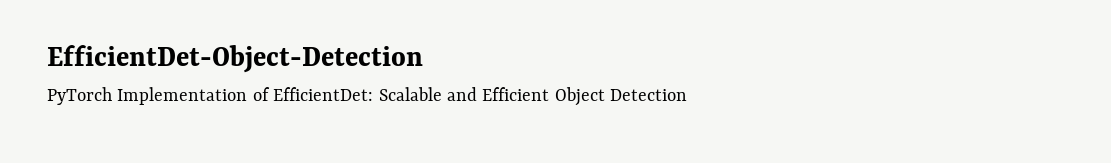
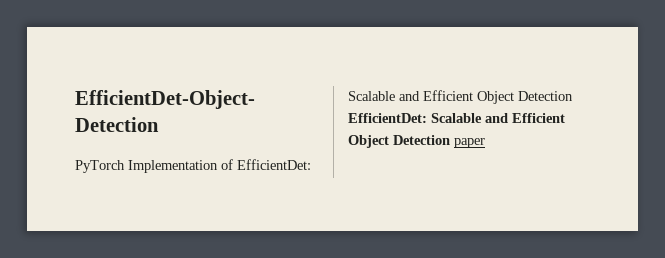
- PyTorch Implementation of EfficientDet: Scalable and Efficient Object Detection
+ PyTorch Implementation of EfficientDet: Scalable and Efficient Object Detection EfficientDet: Scalable and Efficient Object Detection paper

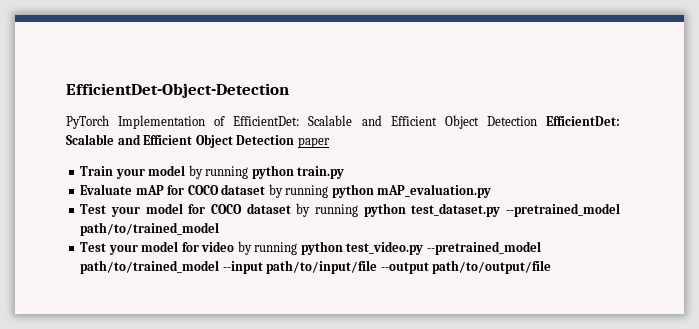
+ Train your model by running python train.py
+ Evaluate mAP for COCO dataset by running python mAP_evaluation.py
+ Test your model for COCO dataset by running python test_dataset.py --pretrained_model path/to/trained_model
+ Test your model for video by running python test_video.py --pretrained_model path/to/trained_model --input path/to/input/file --output path/to/output/file

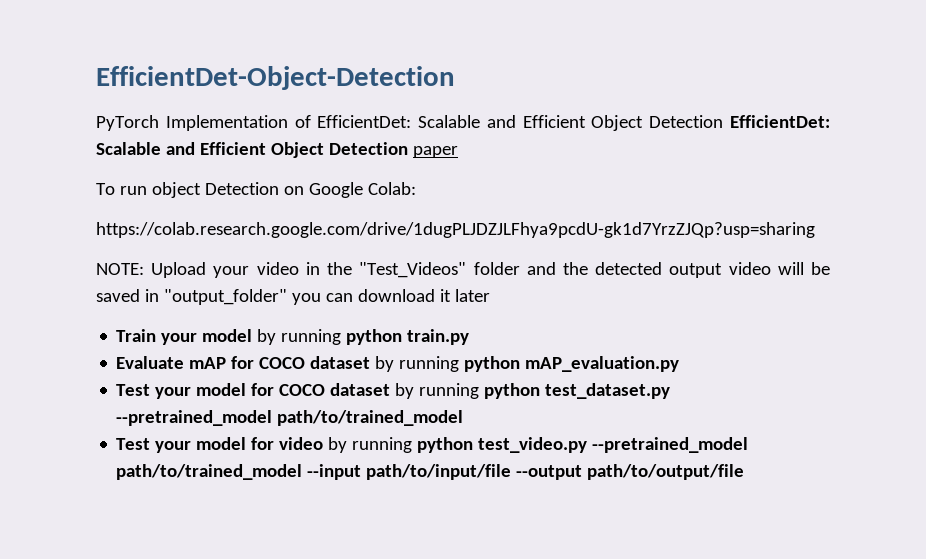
+ To run object Detection on Google Colab:
+ https://colab.research.google.com/drive/1dugPLJDZJLFhya9pcdU-gk1d7YrzZJQp?usp=sharing
+ NOTE: Upload your video in the "Test_Videos" folder and the detected output video will be saved in "output_folder" you can download it later

